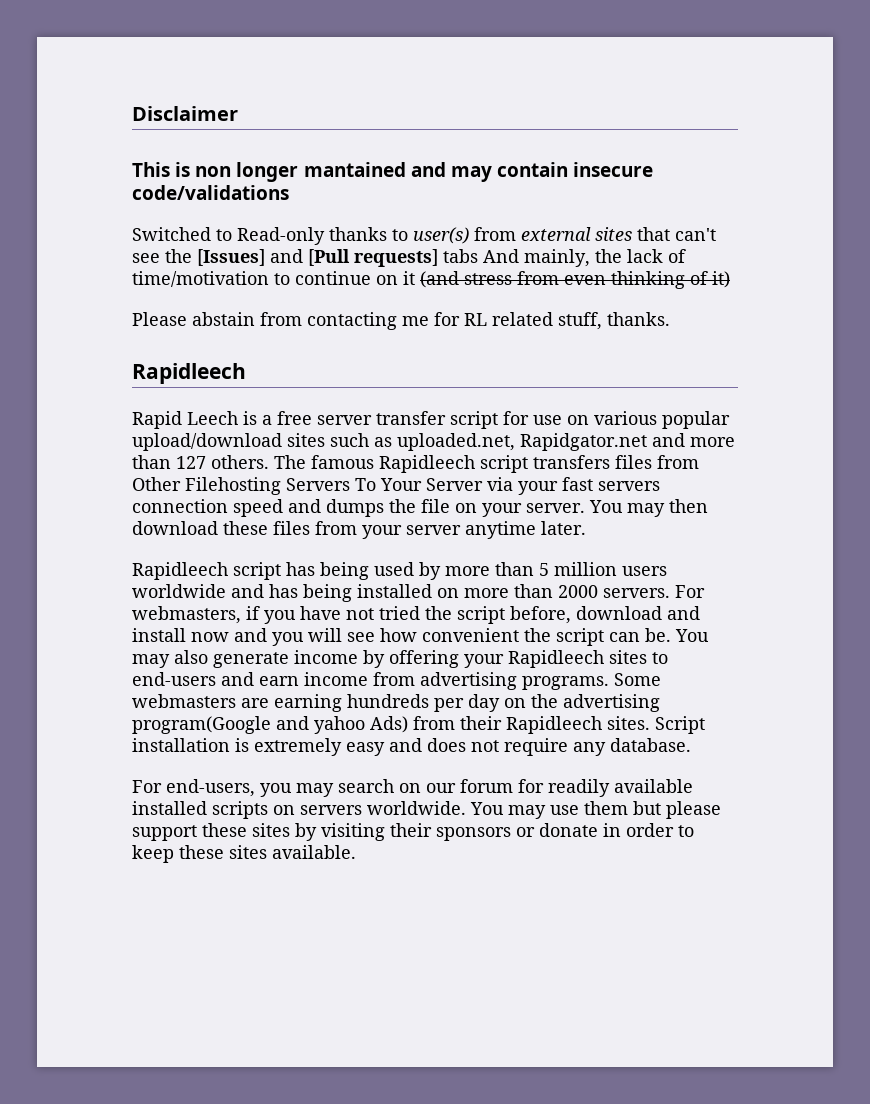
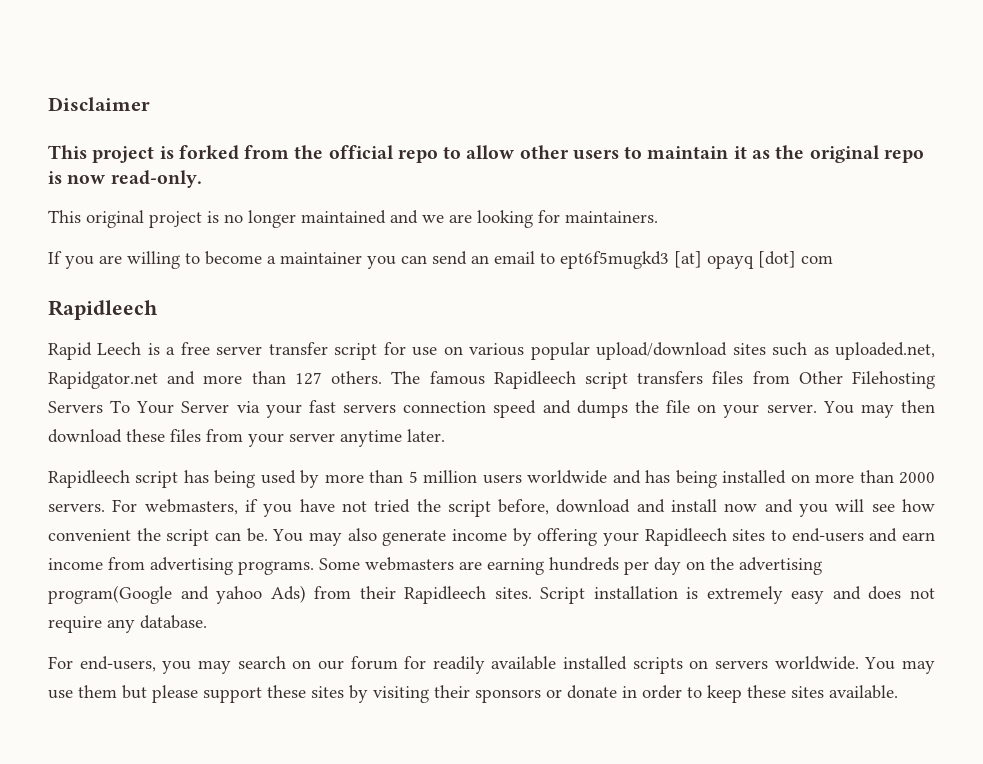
- This is non longer mantained and may contain insecure code/validations
- Switched to Read-only thanks to user(s) from external sites that can't see the [Issues] and [Pull requests] tabs And mainly, the lack of time/motivation to continue on it (and stress from even thinking of it)
- Please abstain from contacting me for RL related stuff, thanks.
+ This project is forked from the official repo to allow other users to maintain it as the original repo is now read-only.
+ This original project is no longer maintained and we are looking for maintainers.
+ If you are willing to become a maintainer you can send an email to ept6f5mugkd3 [at] opayq [dot] com

